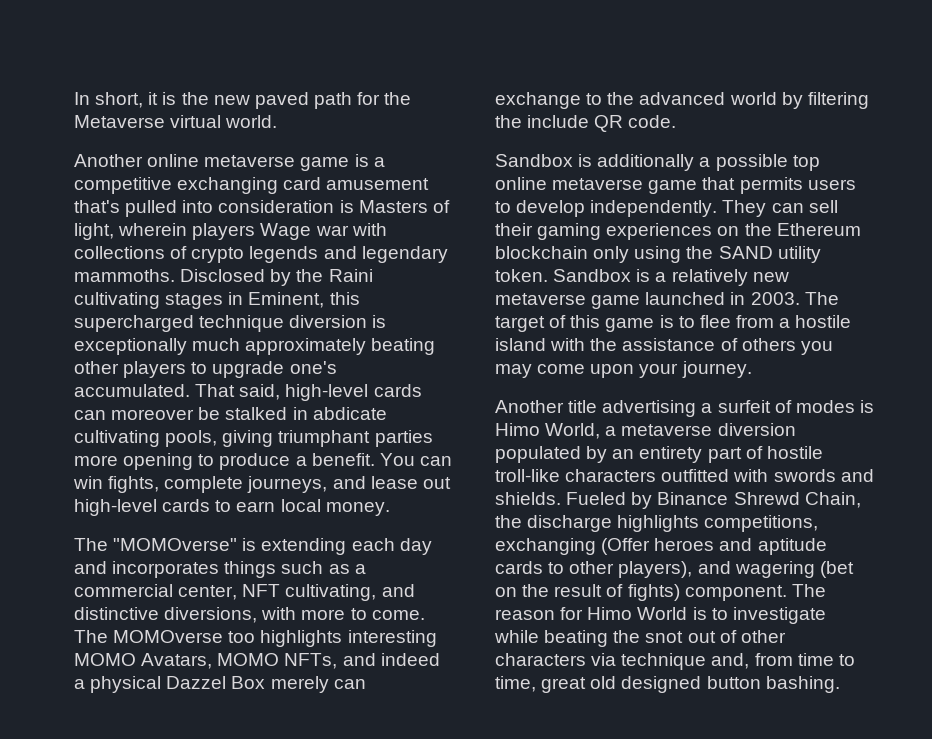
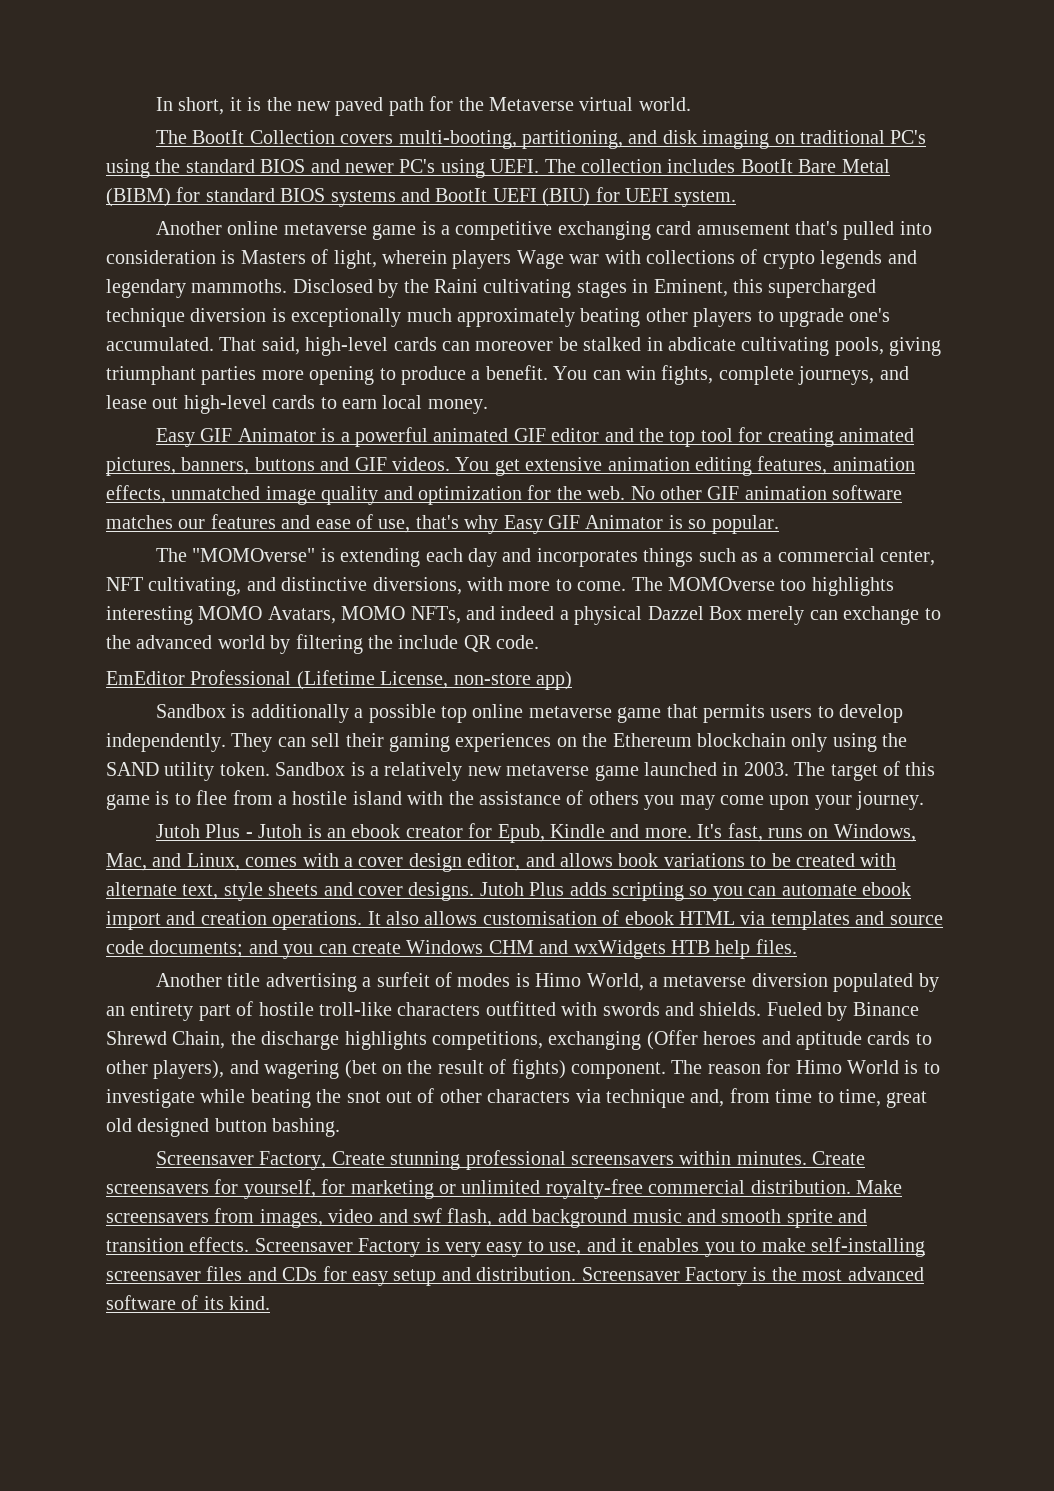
+ The BootIt Collection covers multi-booting, partitioning, and disk imaging on traditional PC's using the standard BIOS and newer PC's using UEFI. The collection includes BootIt Bare Metal (BIBM) for standard BIOS systems and BootIt UEFI (BIU) for UEFI system.
+ Easy GIF Animator is a powerful animated GIF editor and the top tool for creating animated pictures, banners, buttons and GIF videos. You get extensive animation editing features, animation effects, unmatched image quality and optimization for the web. No other GIF animation software matches our features and ease of use, that's why Easy GIF Animator is so popular.
+ EmEditor Professional (Lifetime License, non-store app)
+ Jutoh Plus - Jutoh is an ebook creator for Epub, Kindle and more. It's fast, runs on Windows, Mac, and Linux, comes with a cover design editor, and allows book variations to be created with alternate text, style sheets and cover designs. Jutoh Plus adds scripting so you can automate ebook import and creation operations. It also allows customisation of ebook HTML via templates and source code documents; and you can create Windows CHM and wxWidgets HTB help files.
+ Screensaver Factory, Create stunning professional screensavers within minutes. Create screensavers for yourself, for marketing or unlimited royalty-free commercial distribution. Make screensavers from images, video and swf flash, add background music and smooth sprite and transition effects. Screensaver Factory is very easy to use, and it enables you to make self-installing screensaver files and CDs for easy setup and distribution. Screensaver Factory is the most advanced software of its kind.

